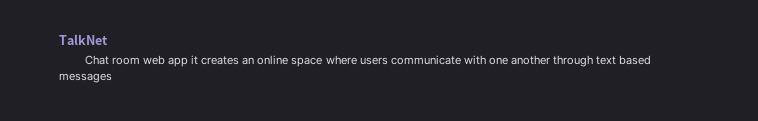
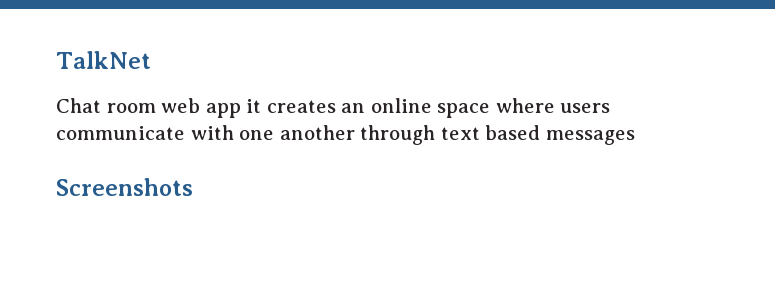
+ Screenshots

